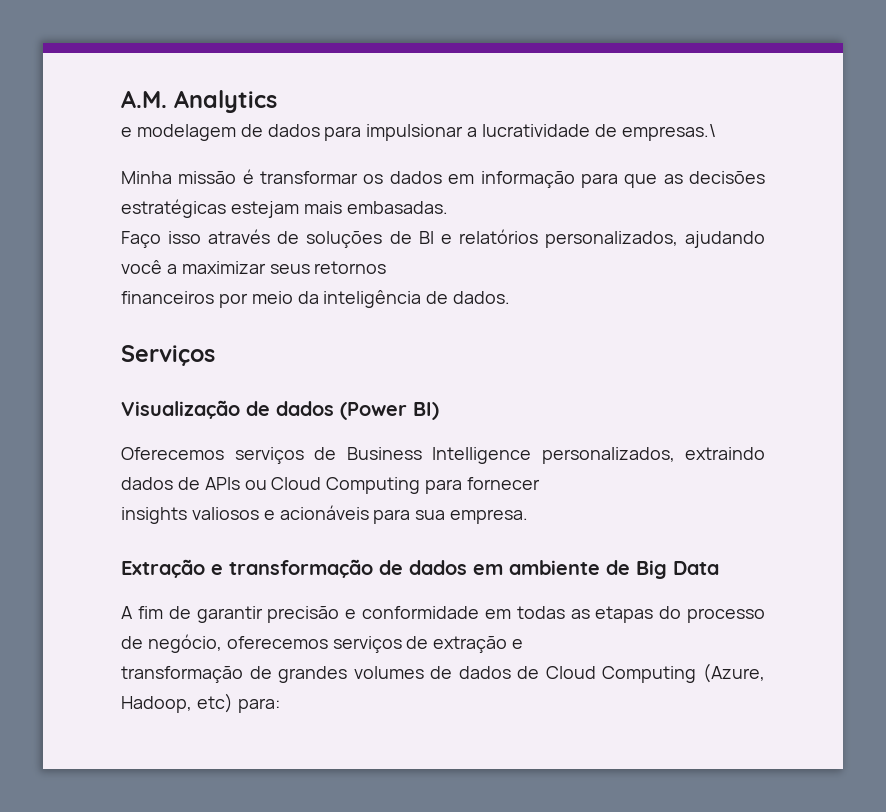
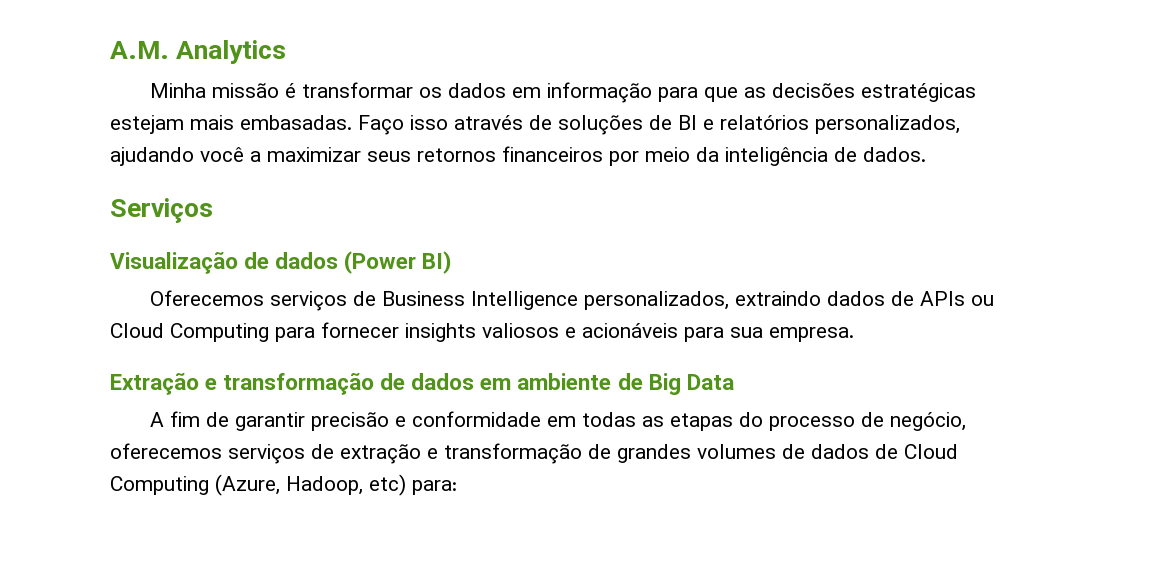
- e modelagem de dados para impulsionar a lucratividade de empresas.\
- Minha missão é transformar os dados em informação para que as decisões estratégicas estejam mais embasadas.
- Faço isso através de soluções de BI e relatórios personalizados, ajudando você a maximizar seus retornos
- financeiros por meio da inteligência de dados.
+ Minha missão é transformar os dados em informação para que as decisões estratégicas estejam mais embasadas. Faço isso através de soluções de BI e relatórios personalizados, ajudando você a maximizar seus retornos financeiros por meio da inteligência de dados.
- Oferecemos serviços de Business Intelligence personalizados, extraindo dados de APIs ou Cloud Computing para fornecer
- insights valiosos e acionáveis para sua empresa.
+ Oferecemos serviços de Business Intelligence personalizados, extraindo dados de APIs ou Cloud Computing para fornecer insights valiosos e acionáveis para sua empresa.
- A fim de garantir precisão e conformidade em todas as etapas do processo de negócio, oferecemos serviços de extração e
- transformação de grandes volumes de dados de Cloud Computing (Azure, Hadoop, etc) para:
+ A fim de garantir precisão e conformidade em todas as etapas do processo de negócio, oferecemos serviços de extração e transformação de grandes volumes de dados de Cloud Computing (Azure, Hadoop, etc) para:

